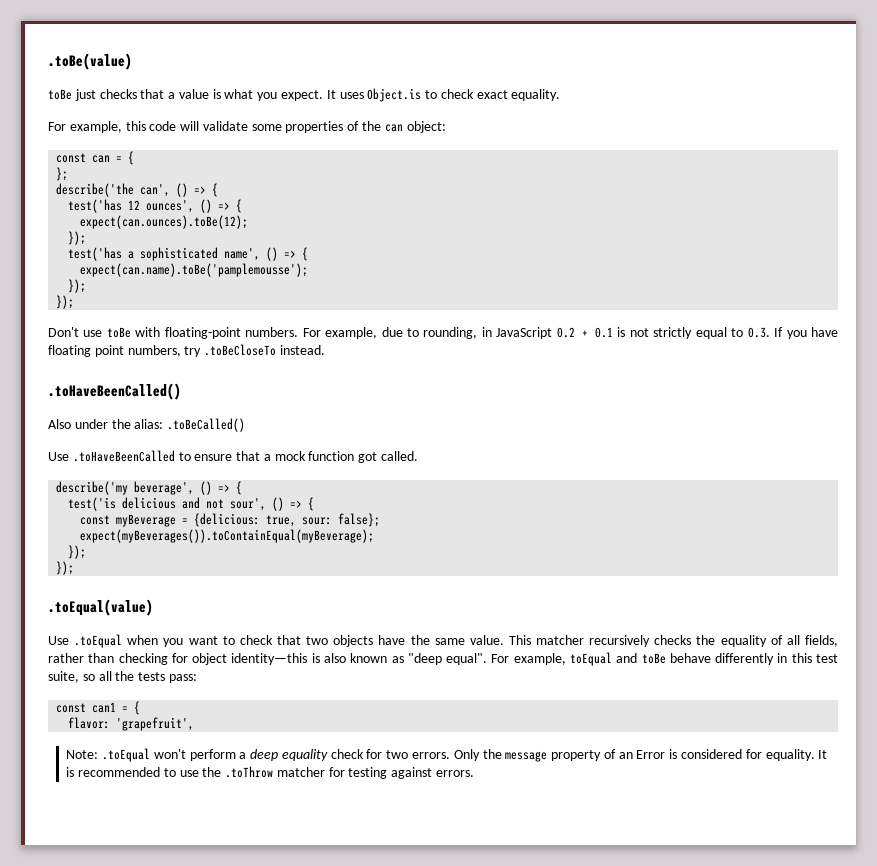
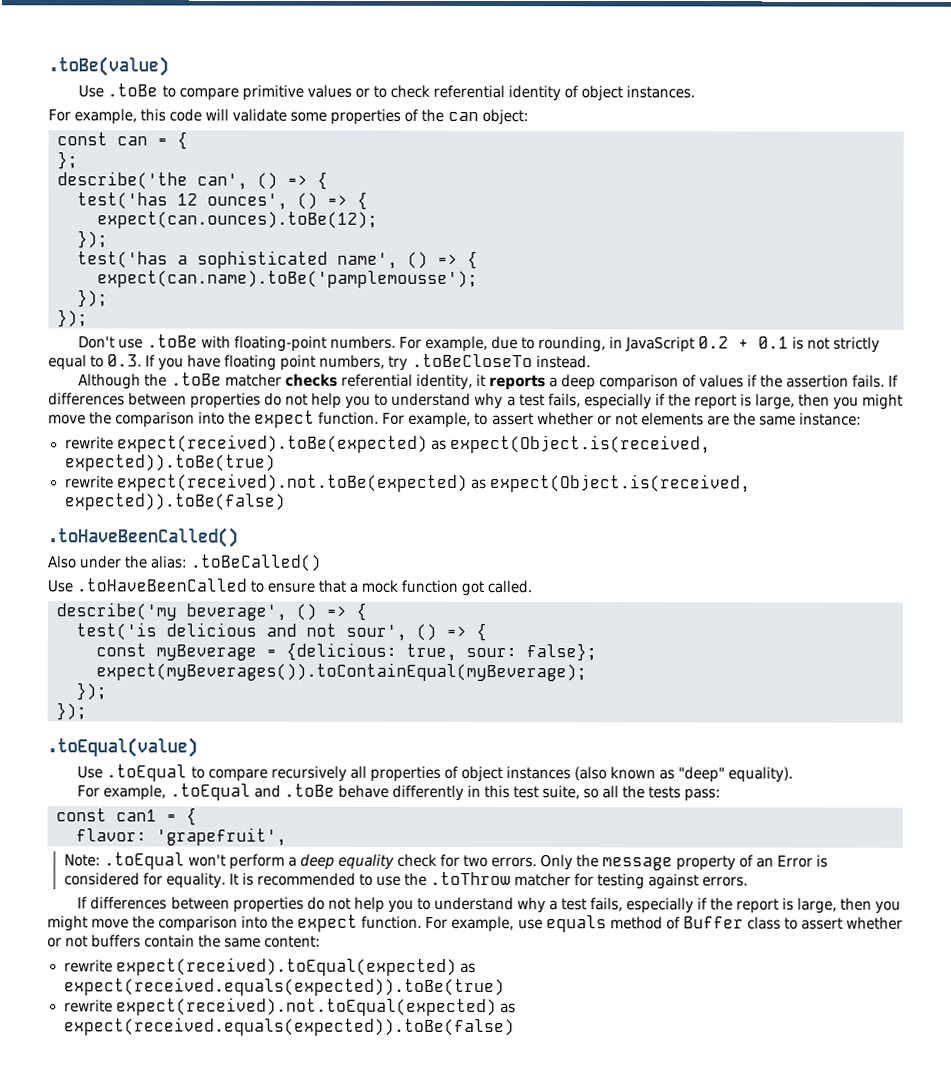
- toBe just checks that a value is what you expect. It uses Object.is to check exact equality.
+ Use .toBe to compare primitive values or to check referential identity of object instances.
- Don't use toBe with floating-point numbers.
+ Don't use .toBe with floating-point numbers.
+ Although the .toBe matcher checks referential identity, it reports a deep comparison of values if the assertion fails. If differences between properties do not help you to understand why a test fails, especially if the report is large, then you might move the comparison into the expect function. For example, to assert whether or not elements are the same instance:
+ rewrite expect(received).toBe(expected) as expect(Object.is(received, expected)).toBe(true)
+ rewrite expect(received).not.toBe(expected) as expect(Object.is(received, expected)).toBe(false)
- Use .toEqual when you want to check that two objects have the same value. This matcher recursively checks the equality of all fields, rather than checking for object identity—this is also known as "deep equal". For example, toEqual and toBe behave differently in this test suite, so all the tests pass:
+ Use .toEqual to compare recursively all properties of object instances (also known as "deep" equality).
+ For example, .toEqual and .toBe behave differently in this test suite, so all the tests pass:
+ If differences between properties do not help you to understand why a test fails, especially if the report is large, then you might move the comparison into the expect function. For example, use equals method of Buffer class to assert whether or not buffers contain the same content:
+ rewrite expect(received).toEqual(expected) as expect(received.equals(expected)).toBe(true)
+ rewrite expect(received).not.toEqual(expected) as expect(received.equals(expected)).toBe(false)

